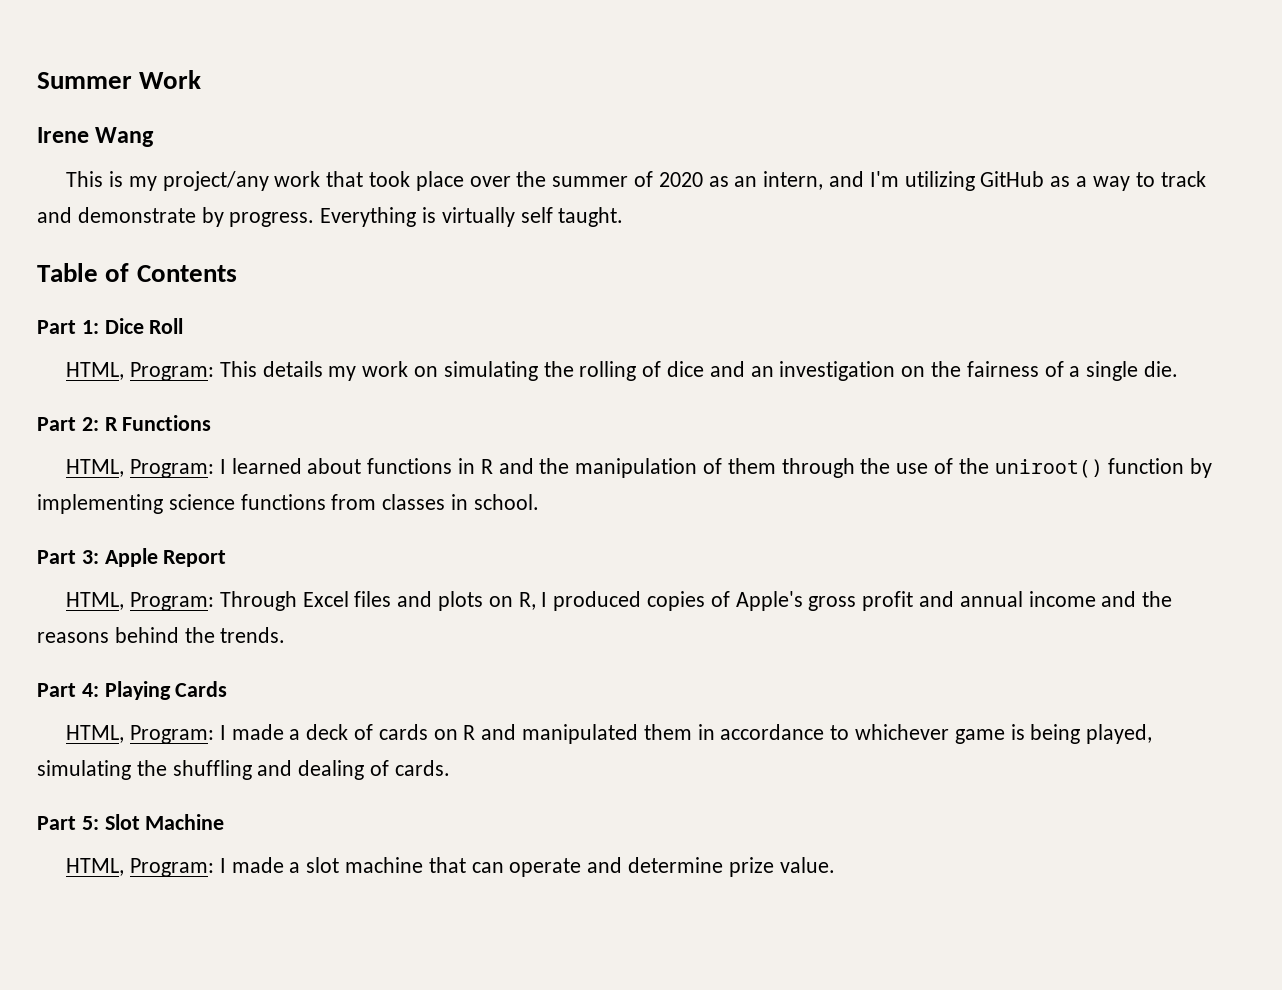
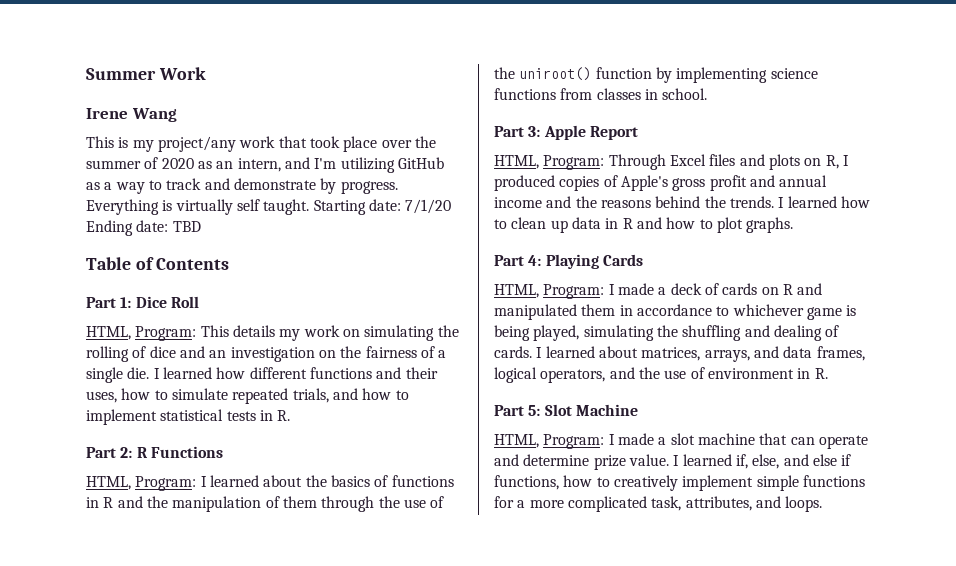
+ Starting date: 7/1/20 Ending date: TBD
+ I learned how different functions and their uses, how to simulate repeated trials, and how to implement statistical tests in R.
- HTML, Program: I learned about functions in R and the manipulation of them through the use of the uniroot() function by implementing science functions from classes in school.
+ HTML, Program: I learned about the basics of functions in R and the manipulation of them through the use of the uniroot() function by implementing science functions from classes in school.
+ I learned how to clean up data in R and how to plot graphs.
+ I learned about matrices, arrays, and data frames, logical operators, and the use of environment in R.
+ I learned if, else, and else if functions, how to creatively implement simple functions for a more complicated task, attributes, and loops.

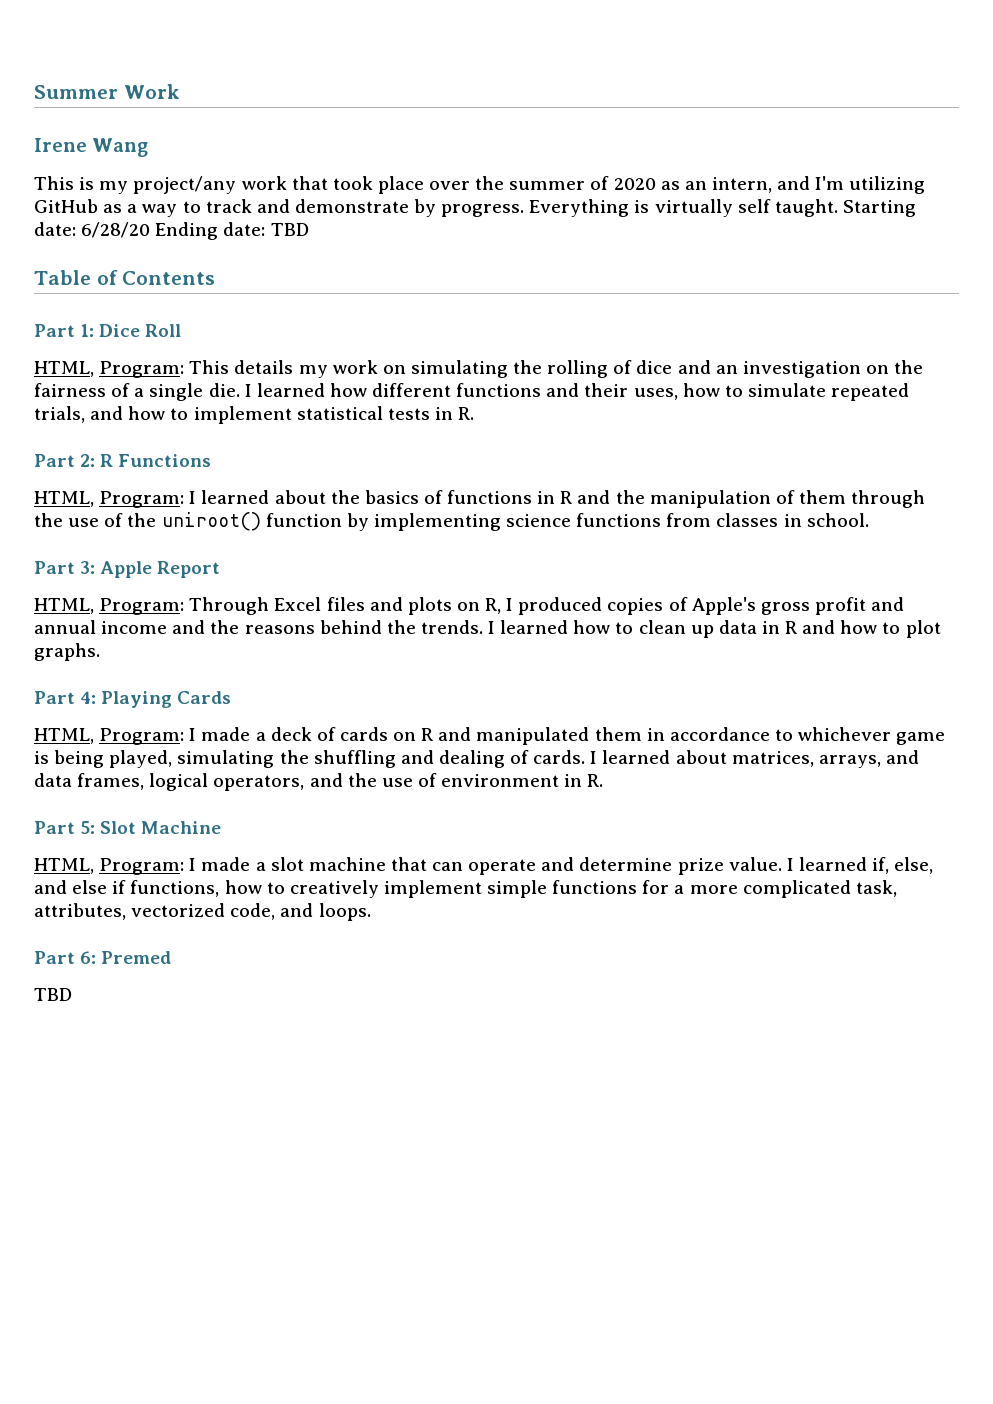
- Starting date: 7/1/20 Ending date: TBD
+ Starting date: 6/28/20 Ending date: TBD
- I learned if, else, and else if functions, how to creatively implement simple functions for a more complicated task, attributes, and loops.
+ I learned if, else, and else if functions, how to creatively implement simple functions for a more complicated task, attributes, vectorized code, and loops.
+ Part 6: Premed
+ TBD

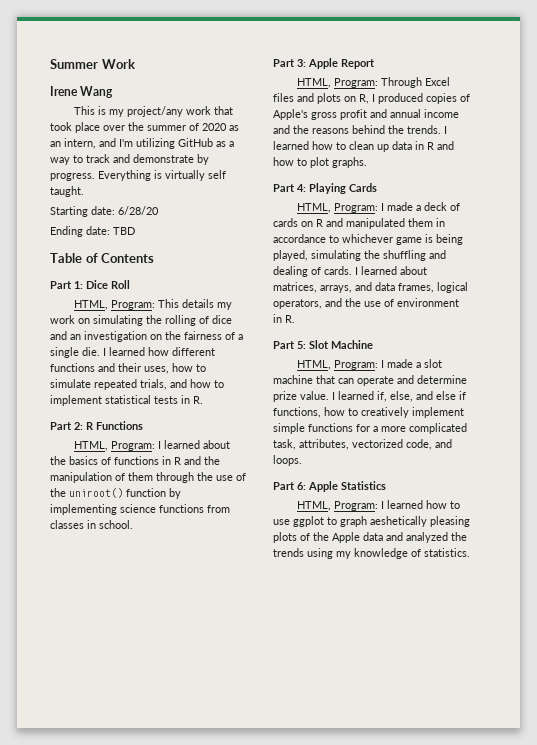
- Everything is virtually self taught. Starting date: 6/28/20 Ending date: TBD
+ Everything is virtually self taught.
+ Starting date: 6/28/20
+ Ending date: TBD
- Part 6: Premed
- TBD
+ Part 6: Apple Statistics
+ HTML, Program: I learned how to use ggplot to graph aeshetically pleasing plots of the Apple data and analyzed the trends using my knowledge of statistics.

